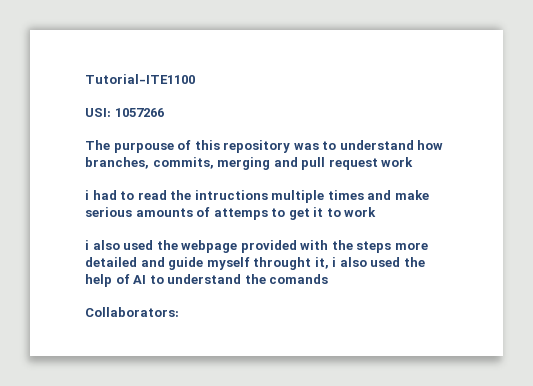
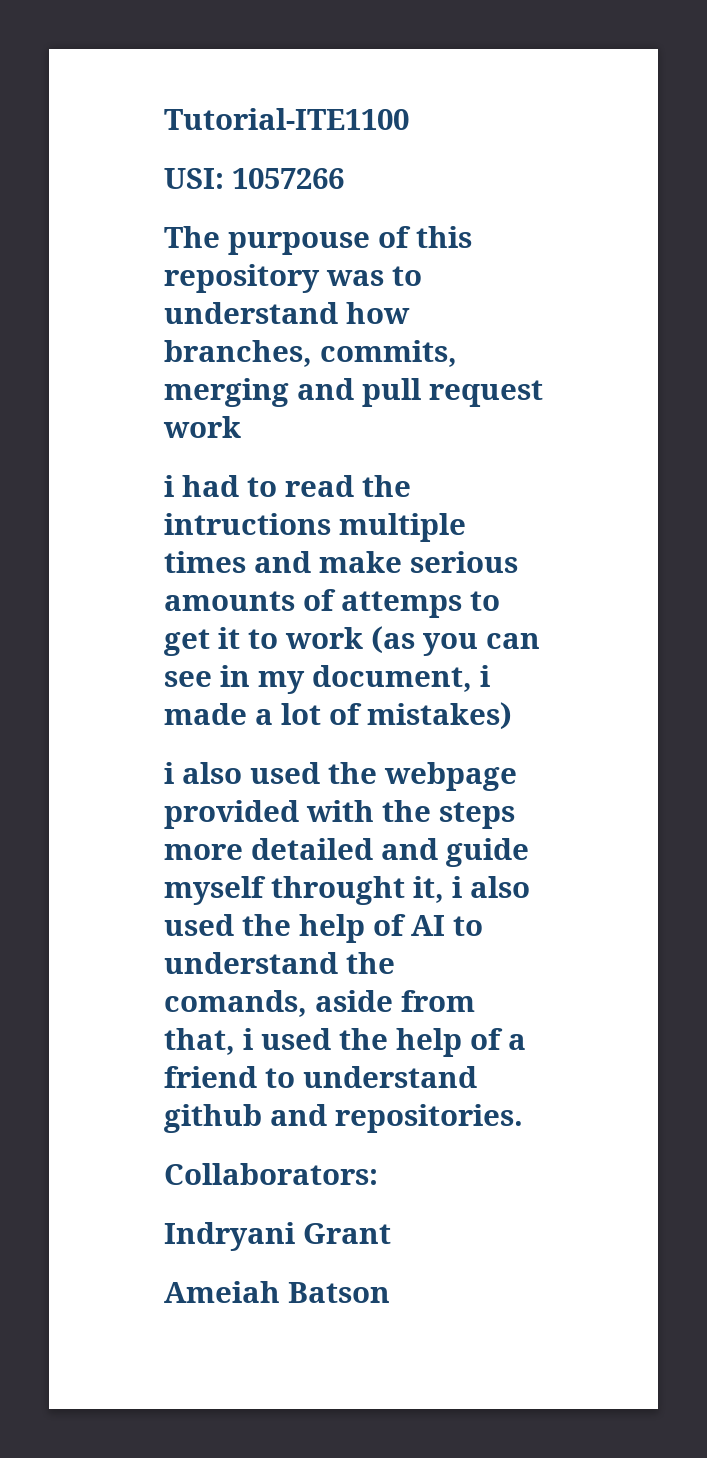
- i had to read the intructions multiple times and make serious amounts of attemps to get it to work
+ i had to read the intructions multiple times and make serious amounts of attemps to get it to work (as you can see in my document, i made a lot of mistakes)
- i also used the webpage provided with the steps more detailed and guide myself throught it, i also used the help of AI to understand the comands
+ i also used the webpage provided with the steps more detailed and guide myself throught it, i also used the help of AI to understand the comands, aside from that, i used the help of a friend to understand github and repositories.
  Collaborators:
+ Indryani Grant
+ Ameiah Batson

